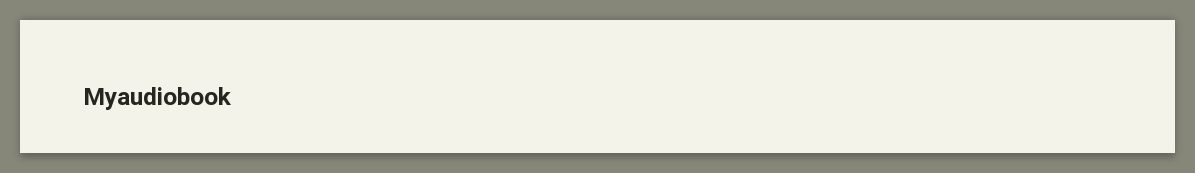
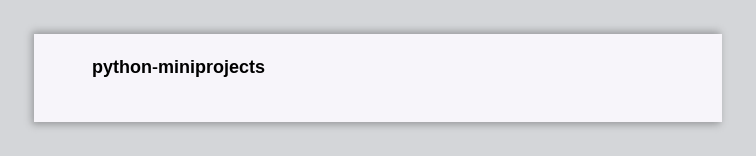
- Myaudiobook
+ python-miniprojects

